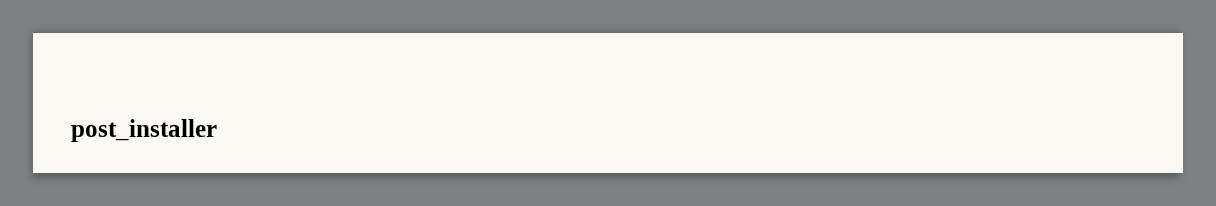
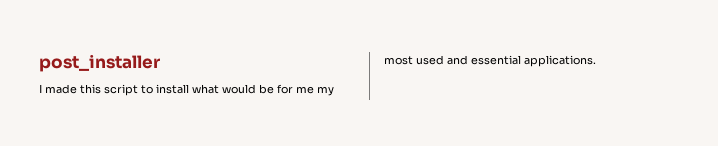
+ I made this script to install what would be for me my most used and essential applications.

